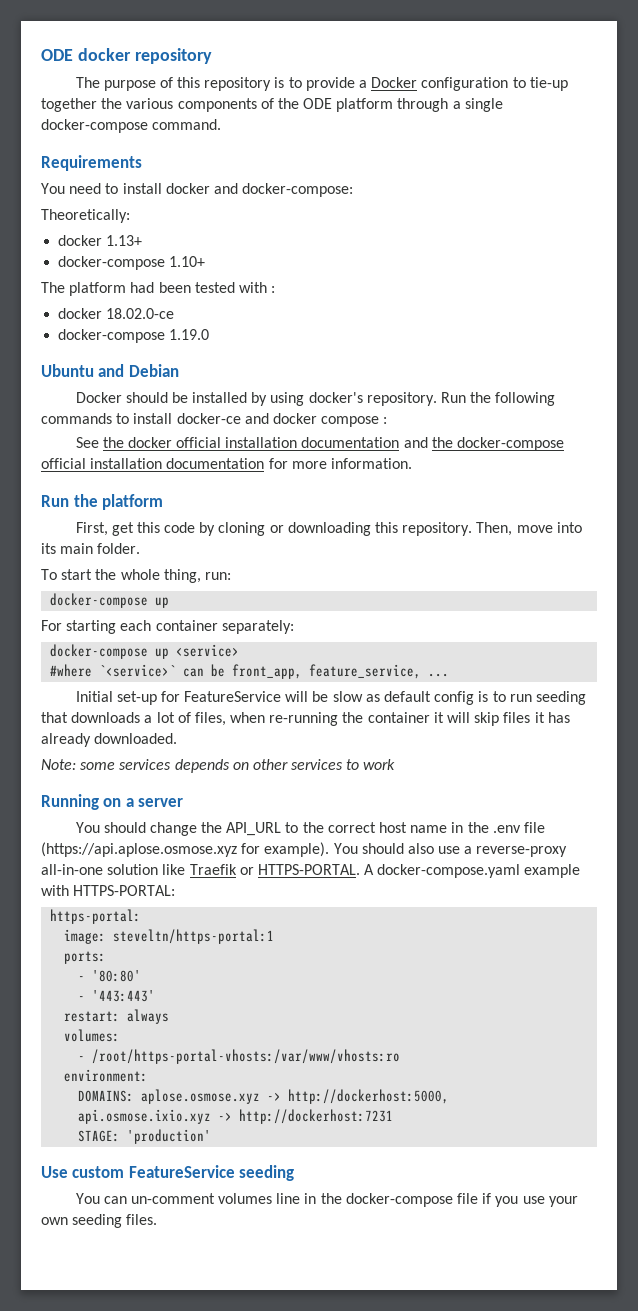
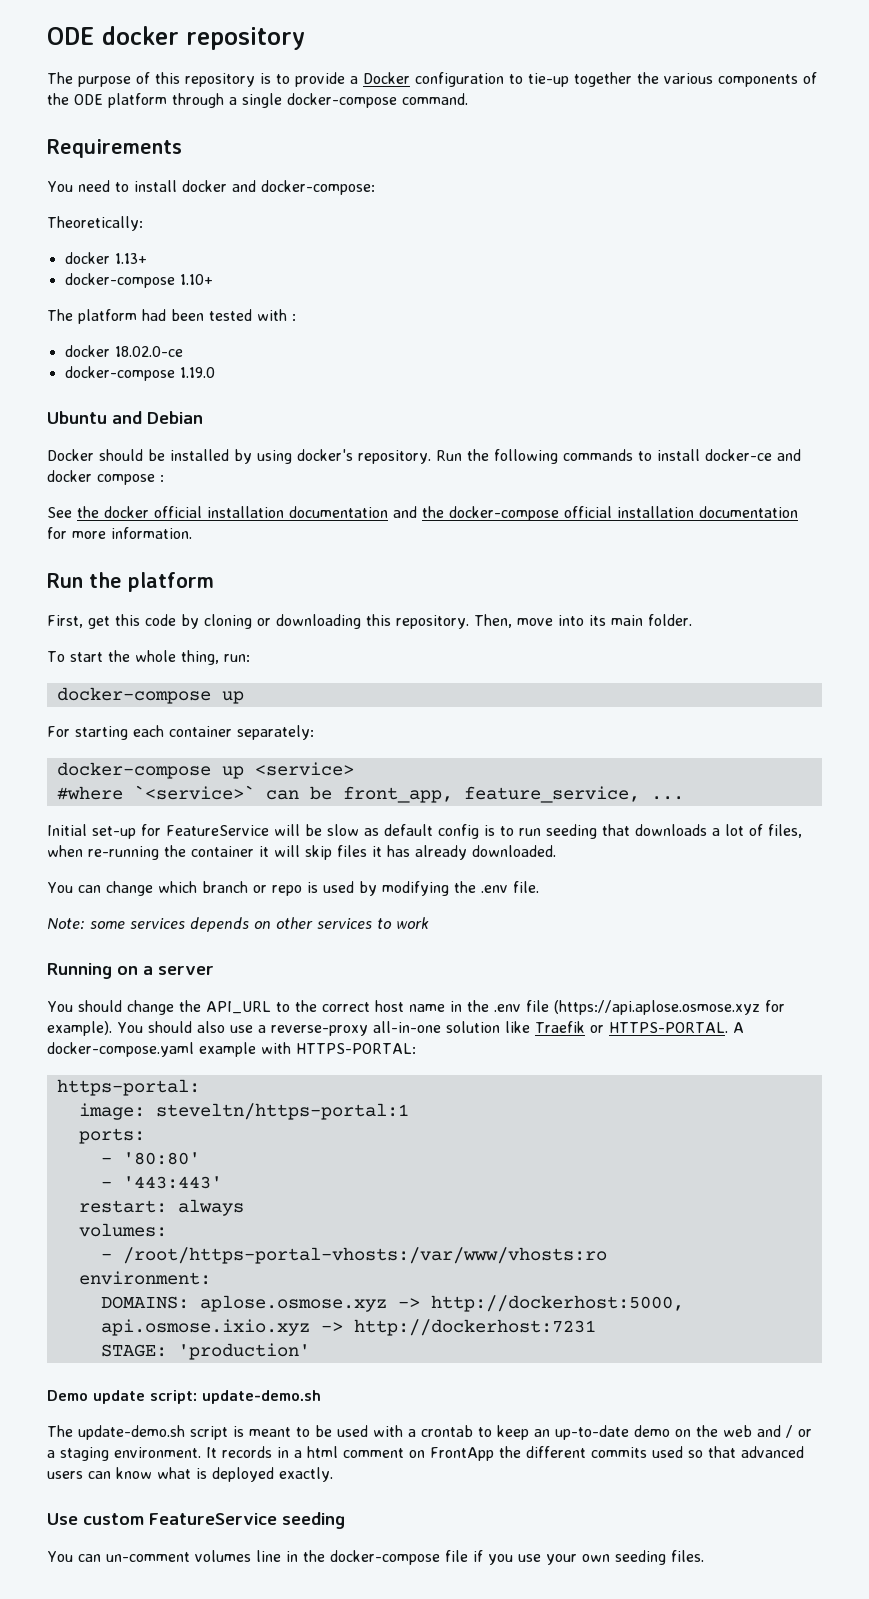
+ You can change which branch or repo is used by modifying the .env file.
+ Demo update script: update-demo.sh
+ The update-demo.sh script is meant to be used with a crontab to keep an up-to-date demo on the web and / or a staging environment. It records in a html comment on FrontApp the different commits used so that advanced users can know what is deployed exactly.

